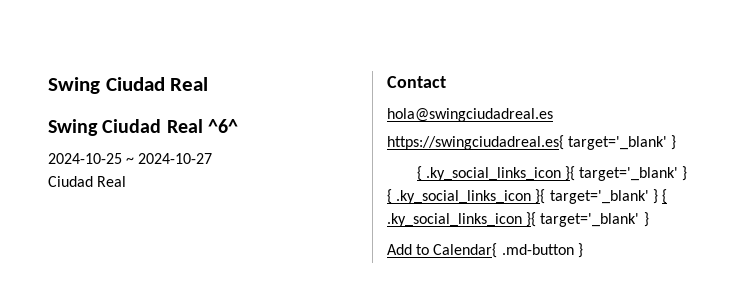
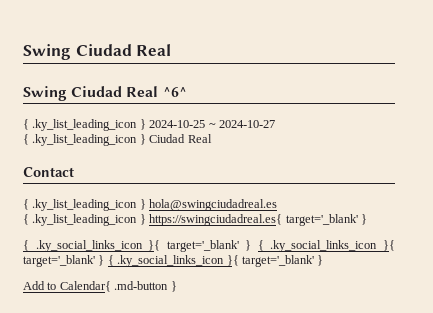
- 2024-10-25 ~ 2024-10-27
- Ciudad Real
+ { .ky_list_leading_icon } 2024-10-25 ~ 2024-10-27
+ { .ky_list_leading_icon } Ciudad Real
- hola@swingciudadreal.es
- https://swingciudadreal.es{ target='_blank' }
+ { .ky_list_leading_icon } hola@swingciudadreal.es
+ { .ky_list_leading_icon } https://swingciudadreal.es{ target='_blank' }

